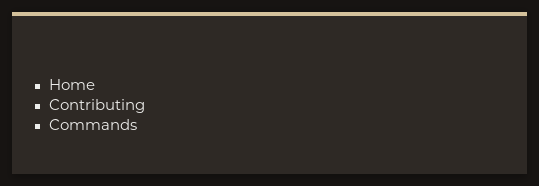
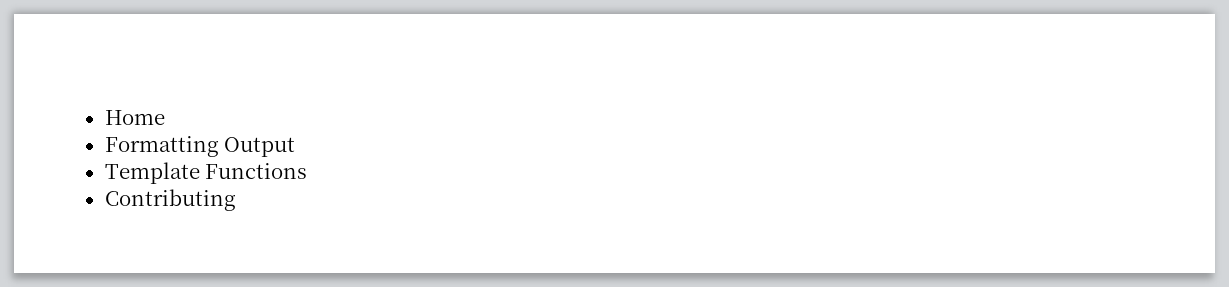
+ Formatting Output
+ Template Functions
- Commands

